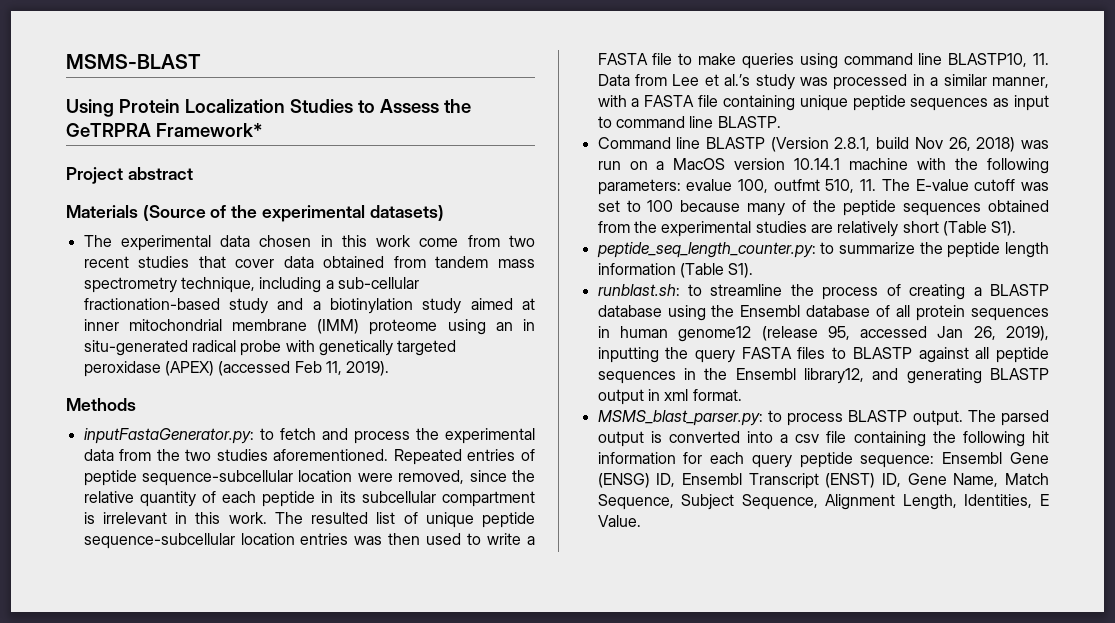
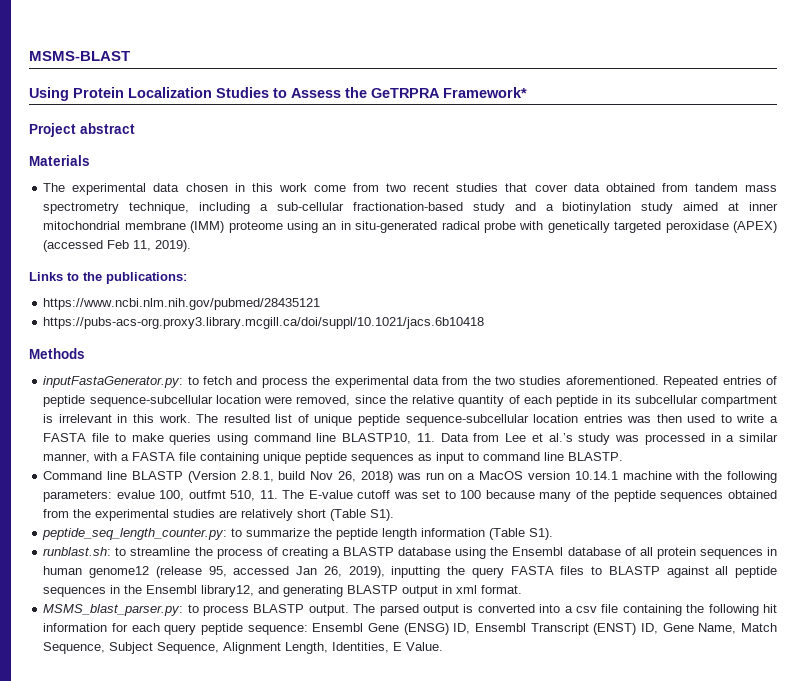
- Materials (Source of the experimental datasets)
+ Materials
+ Links to the publications:
+ https://www.ncbi.nlm.nih.gov/pubmed/28435121
+ https://pubs-acs-org.proxy3.library.mcgill.ca/doi/suppl/10.1021/jacs.6b10418

